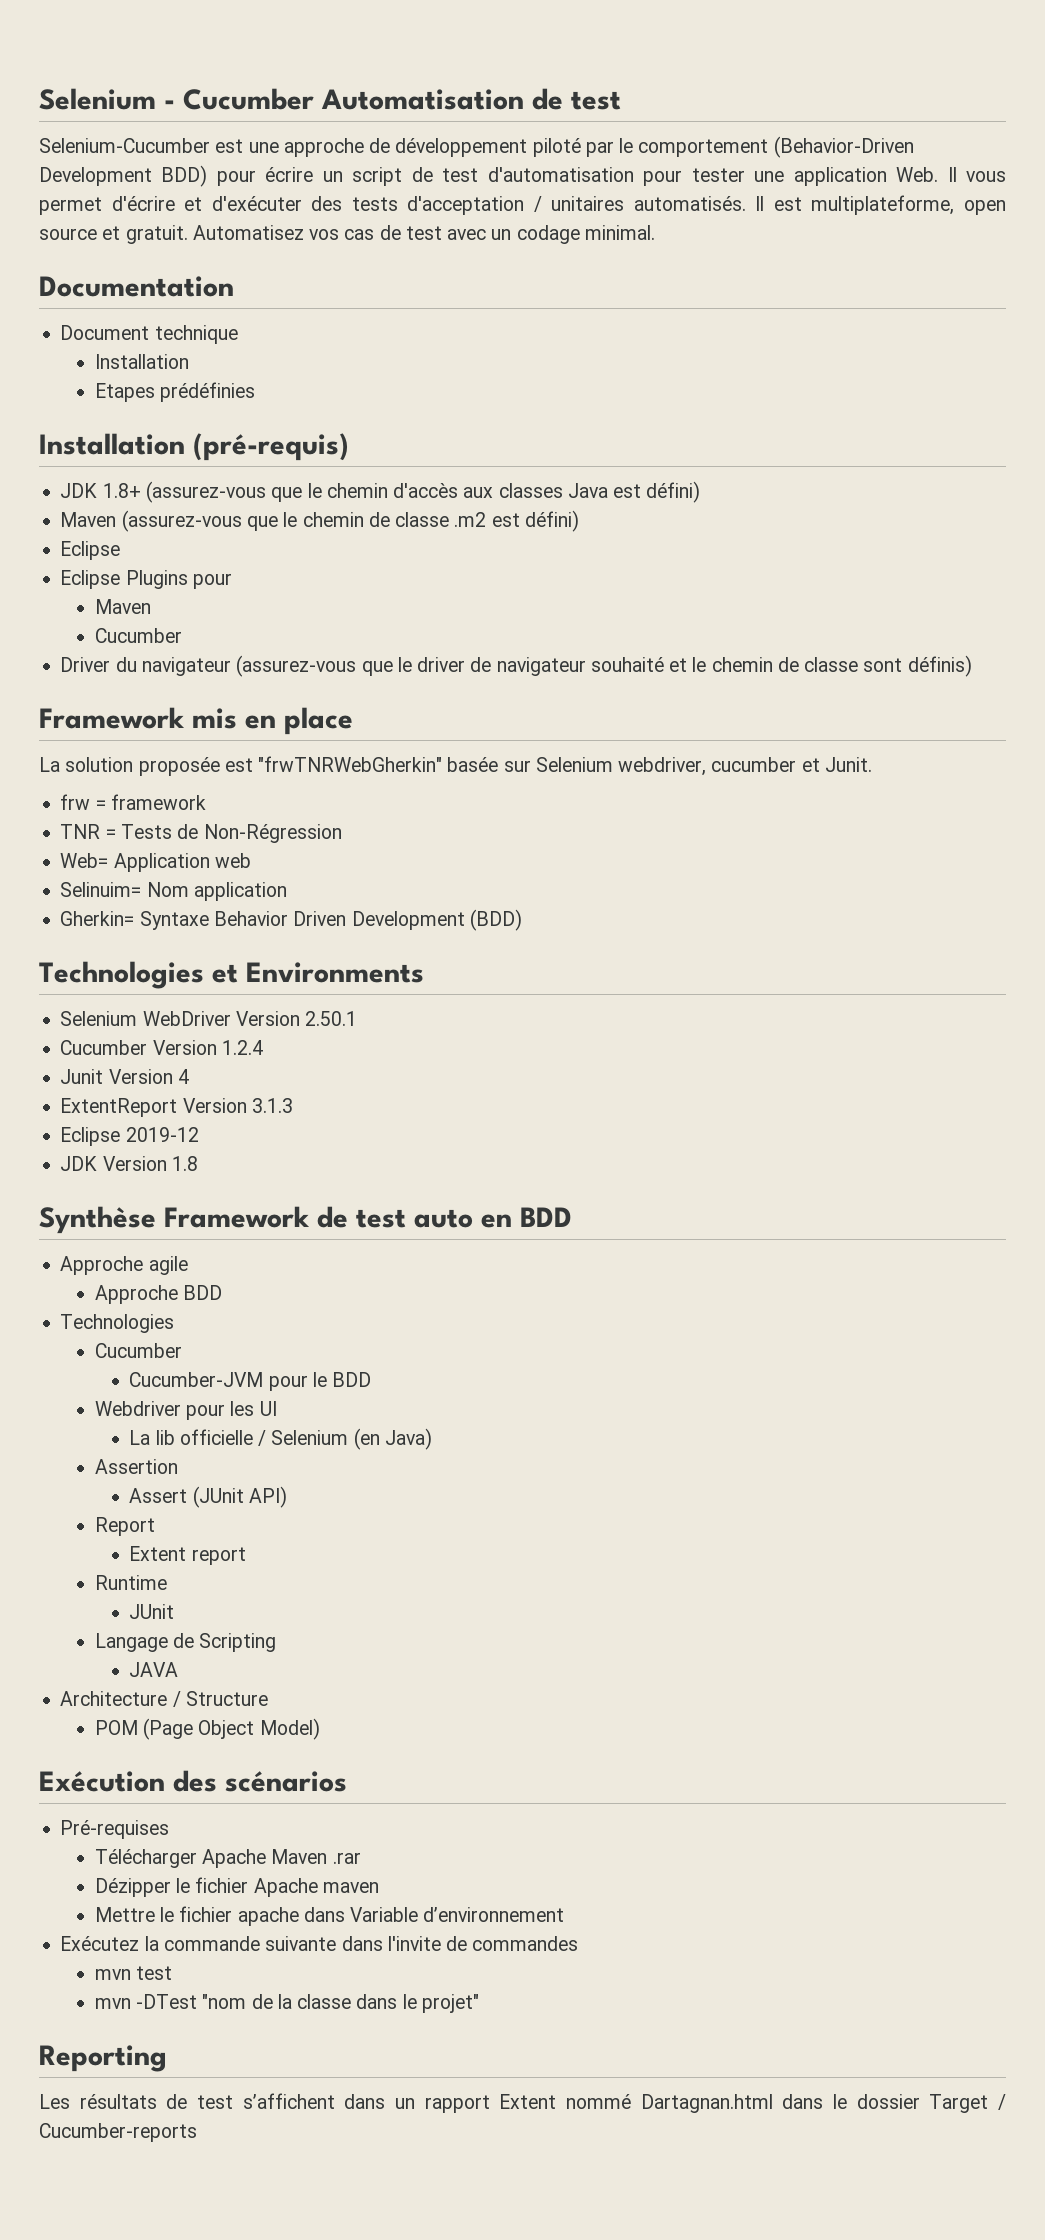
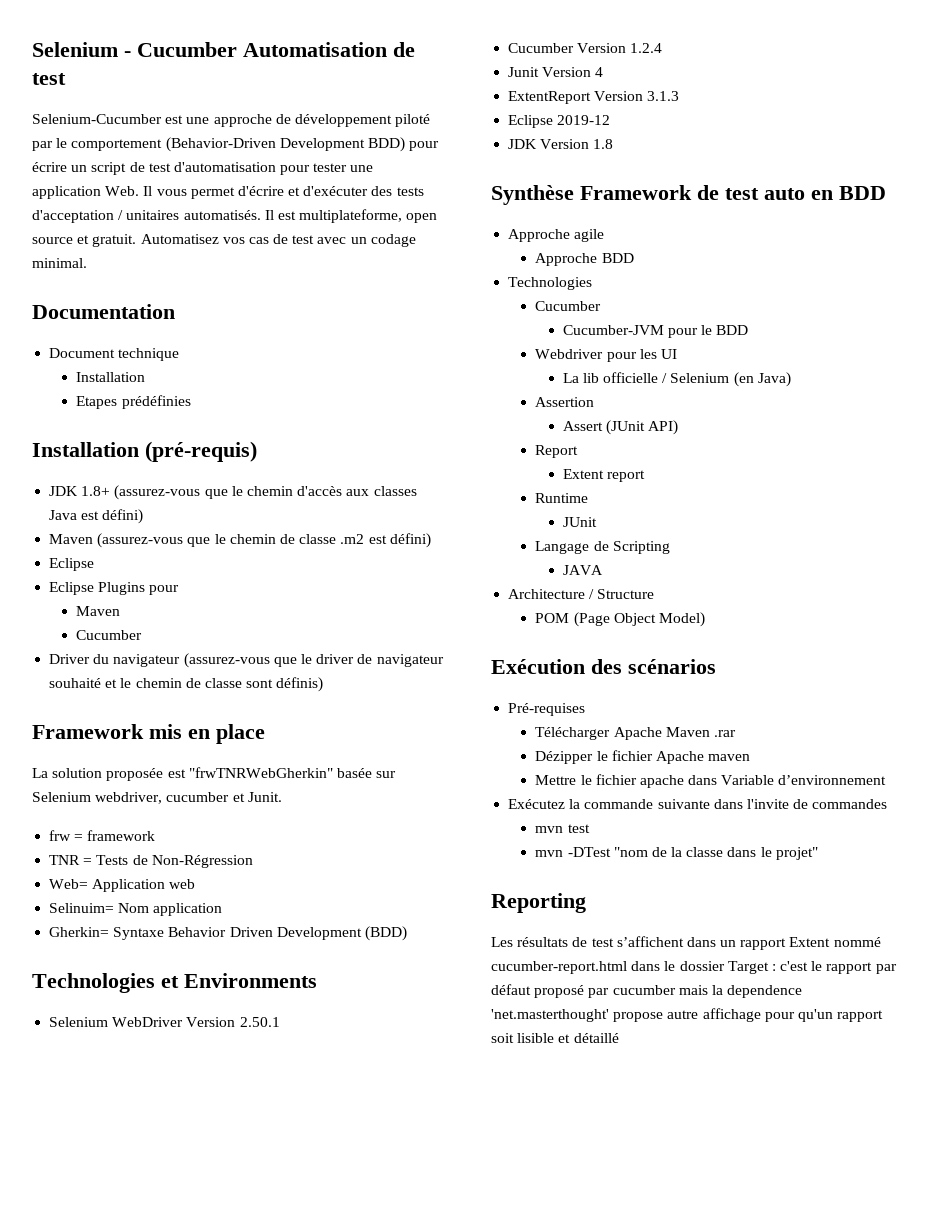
- Les résultats de test s’affichent dans un rapport Extent nommé Dartagnan.html dans le dossier Target / Cucumber-reports
+ Les résultats de test s’affichent dans un rapport Extent nommé cucumber-report.html dans le dossier Target : c'est le rapport par défaut proposé par cucumber mais la dependence 'net.masterthought' propose autre affichage pour qu'un rapport soit lisible et détaillé

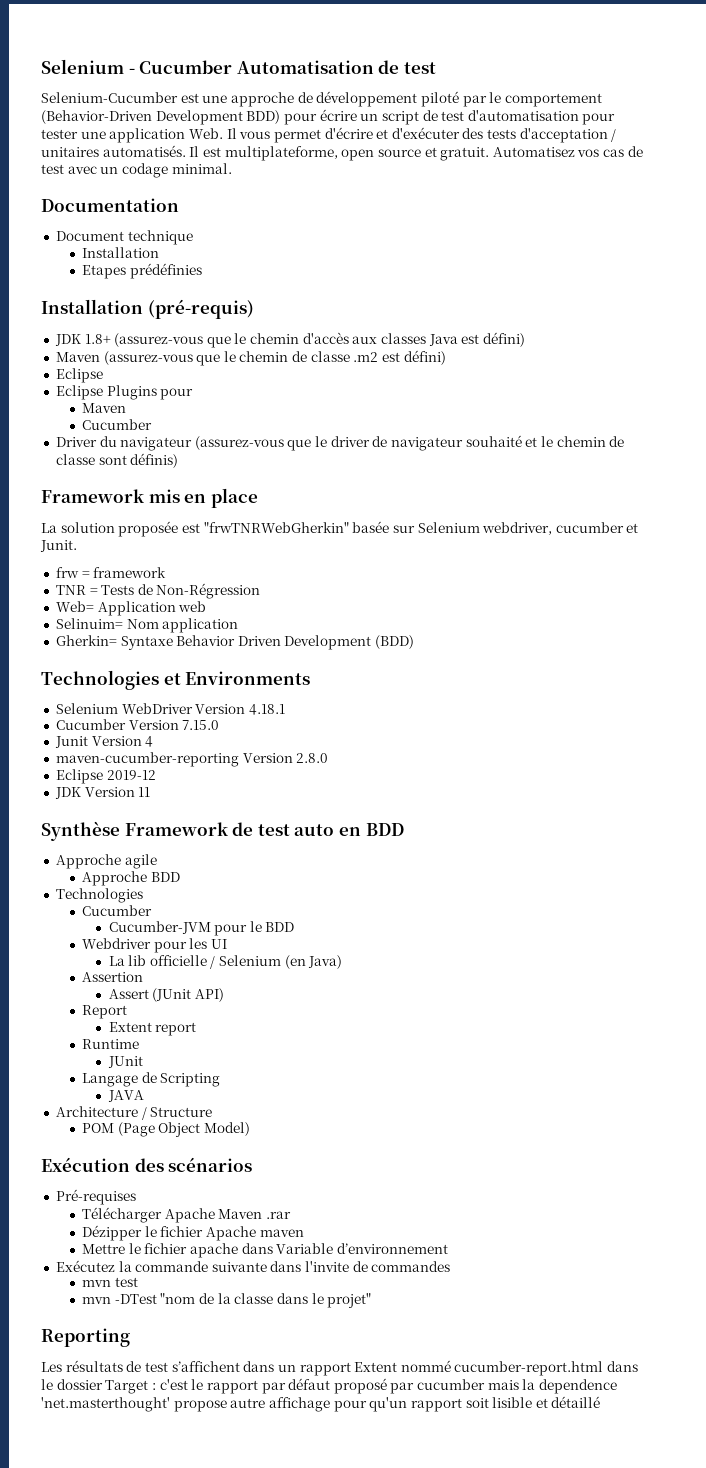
- Selenium WebDriver Version 2.50.1
+ Selenium WebDriver Version 4.18.1
- Cucumber Version 1.2.4
+ Cucumber Version 7.15.0
- ExtentReport Version 3.1.3
+ maven-cucumber-reporting Version 2.8.0
- JDK Version 1.8
+ JDK Version 11

